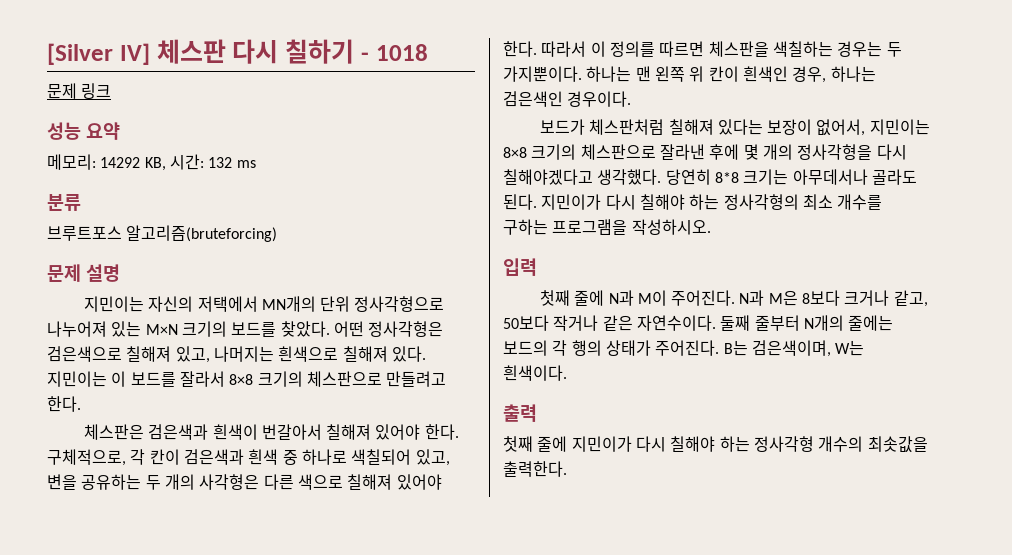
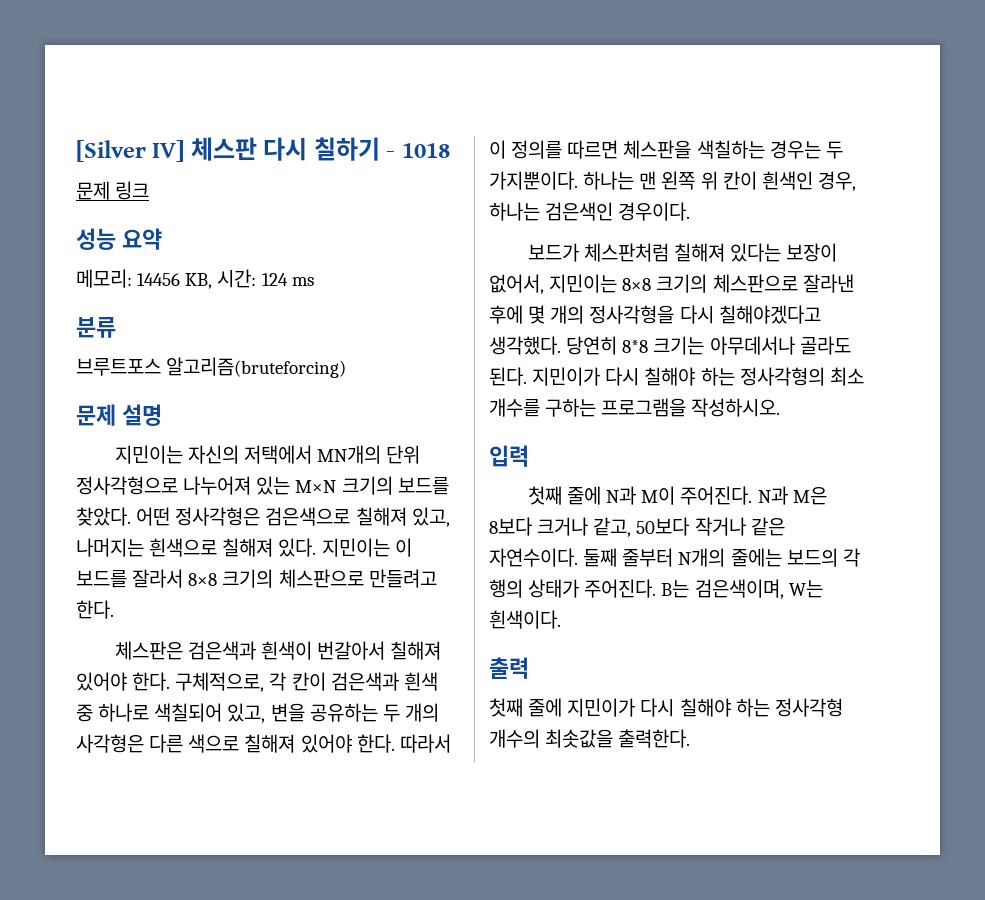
- 메모리: 14292 KB, 시간: 132 ms
+ 메모리: 14456 KB, 시간: 124 ms

